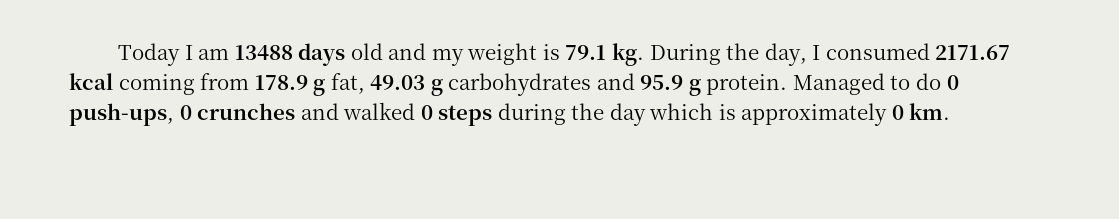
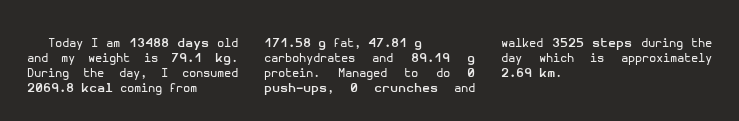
- During the day, I consumed 2171.67 kcal coming from 178.9 g fat, 49.03 g carbohydrates and 95.9 g protein.
+ During the day, I consumed 2069.8 kcal coming from 171.58 g fat, 47.81 g carbohydrates and 89.19 g protein.
- Managed to do 0 push-ups, 0 crunches and walked 0 steps during the day which is approximately 0 km.
+ Managed to do 0 push-ups, 0 crunches and walked 3525 steps during the day which is approximately 2.69 km.

